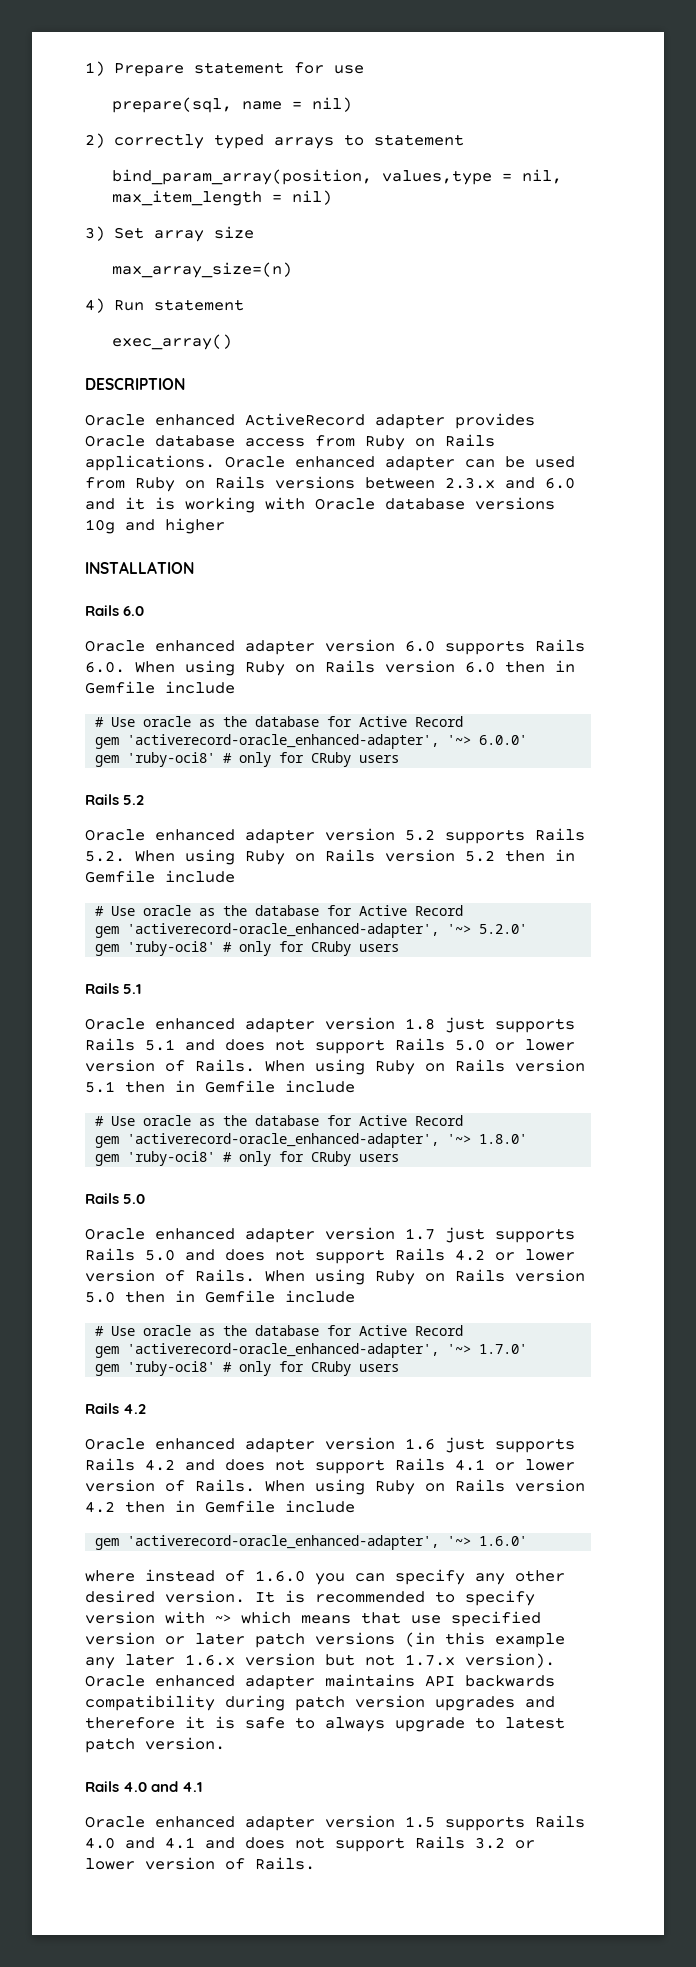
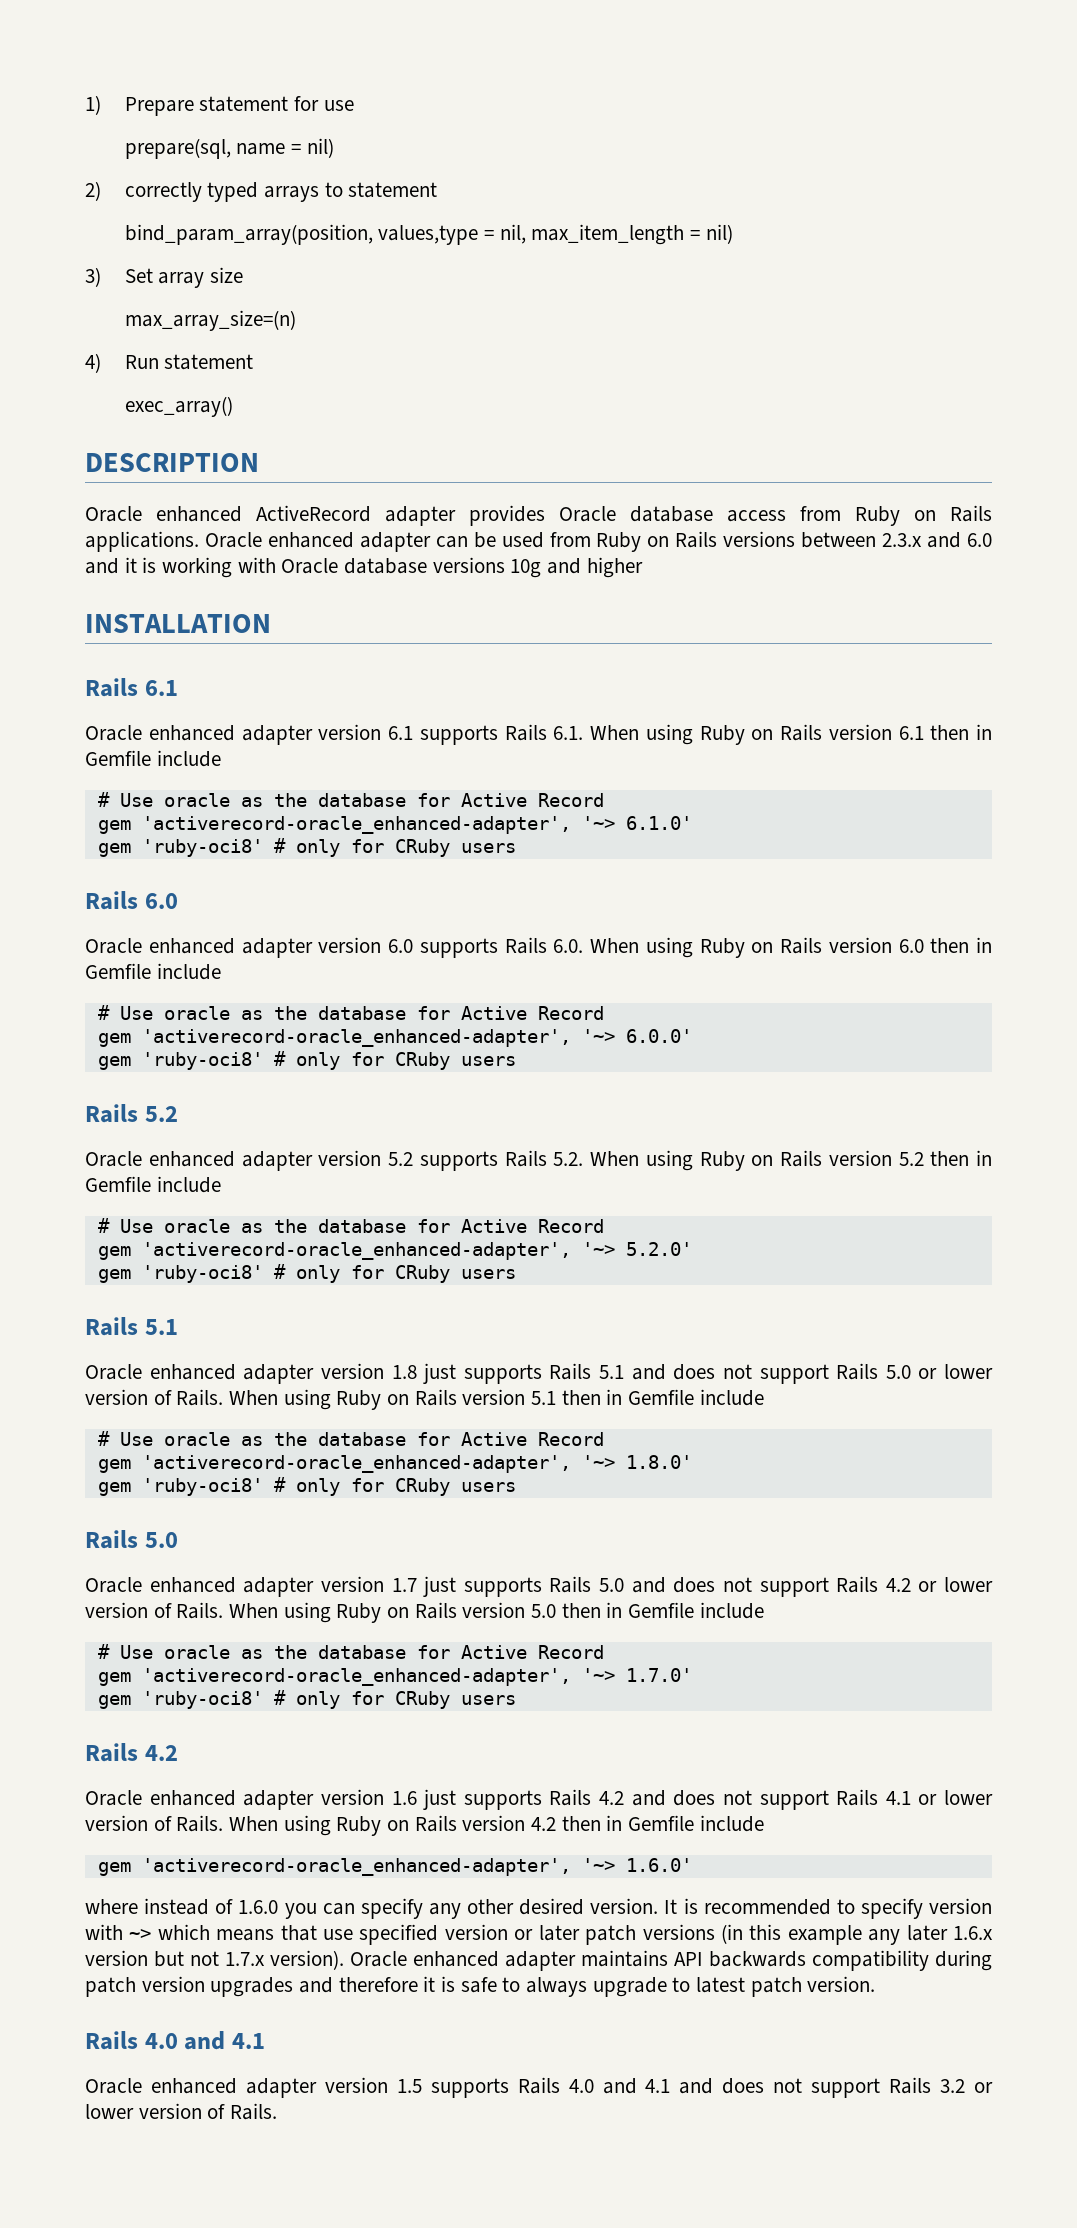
+ Rails 6.1
+ Oracle enhanced adapter version 6.1 supports Rails 6.1. When using Ruby on Rails version 6.1 then in Gemfile include
+ # Use oracle as the database for Active Record
+ gem 'activerecord-oracle_enhanced-adapter', '~> 6.1.0'
+ gem 'ruby-oci8' # only for CRuby users

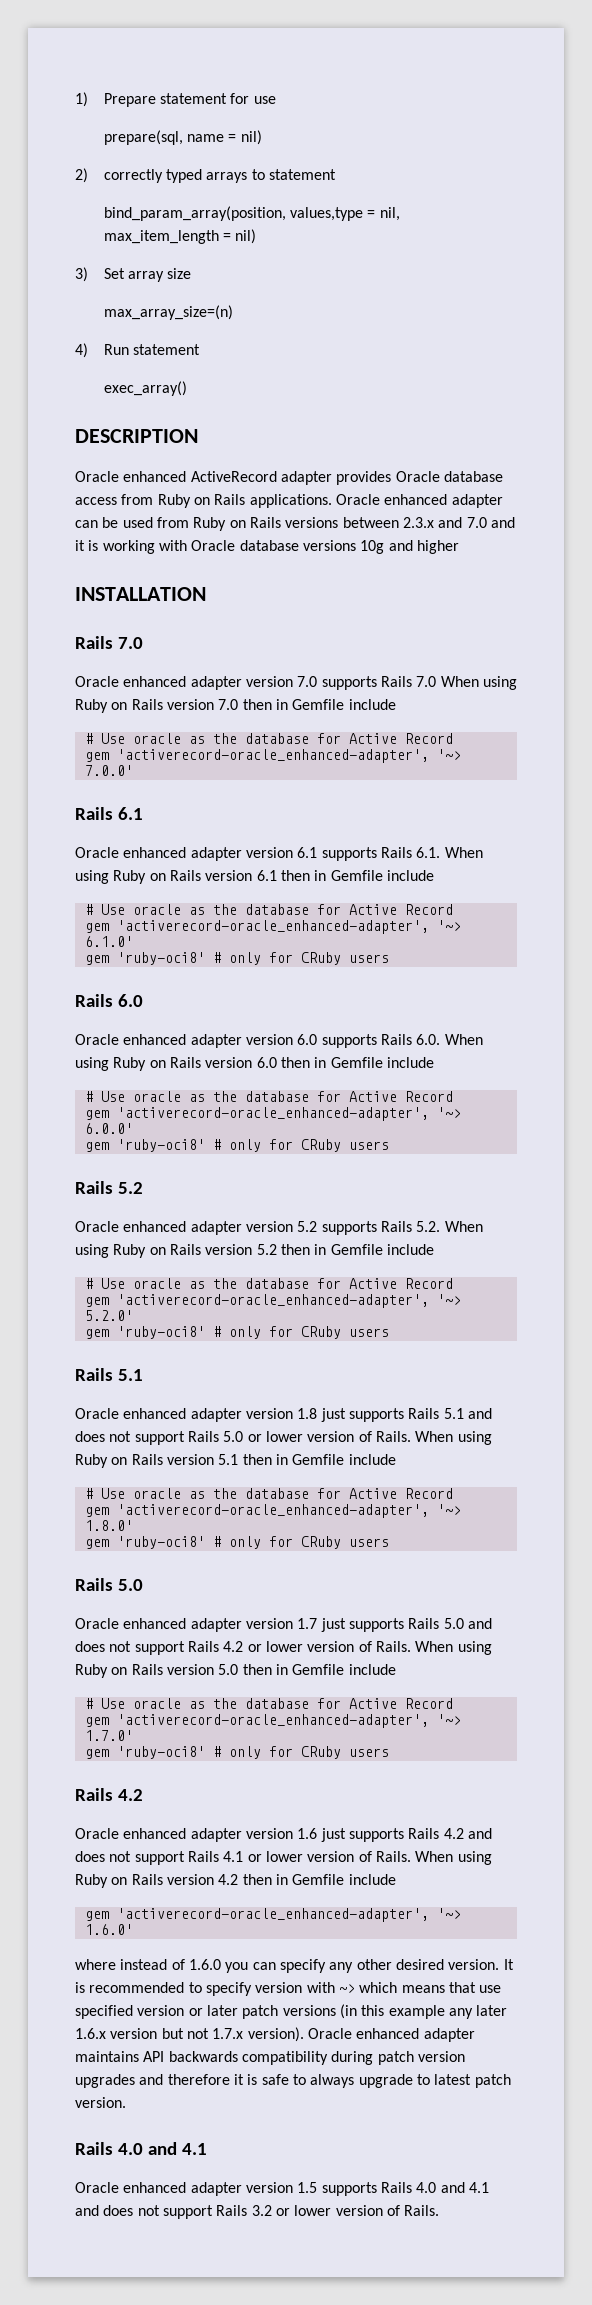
- Oracle enhanced adapter can be used from Ruby on Rails versions between 2.3.x and 6.0 and it is working with Oracle database versions 10g and higher
+ Oracle enhanced adapter can be used from Ruby on Rails versions between 2.3.x and 7.0 and it is working with Oracle database versions 10g and higher
  INSTALLATION
+ Rails 7.0
+ Oracle enhanced adapter version 7.0 supports Rails 7.0 When using Ruby on Rails version 7.0 then in Gemfile include
+ # Use oracle as the database for Active Record
+ gem 'activerecord-oracle_enhanced-adapter', '~> 7.0.0'

